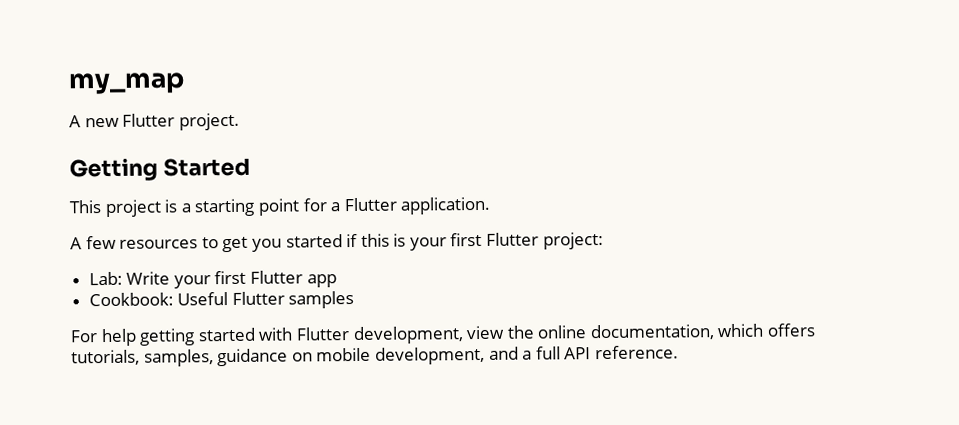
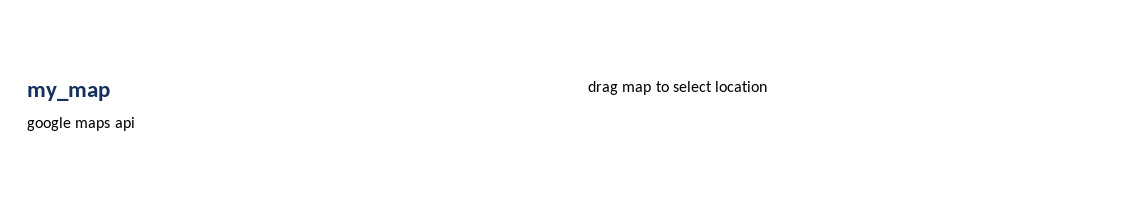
- A new Flutter project.
- Getting Started
- This project is a starting point for a Flutter application.
- A few resources to get you started if this is your first Flutter project:
- Lab: Write your first Flutter app
- Cookbook: Useful Flutter samples
- For help getting started with Flutter development, view the online documentation, which offers tutorials, samples, guidance on mobile development, and a full API reference.
+ google maps api
+ drag map to select location

